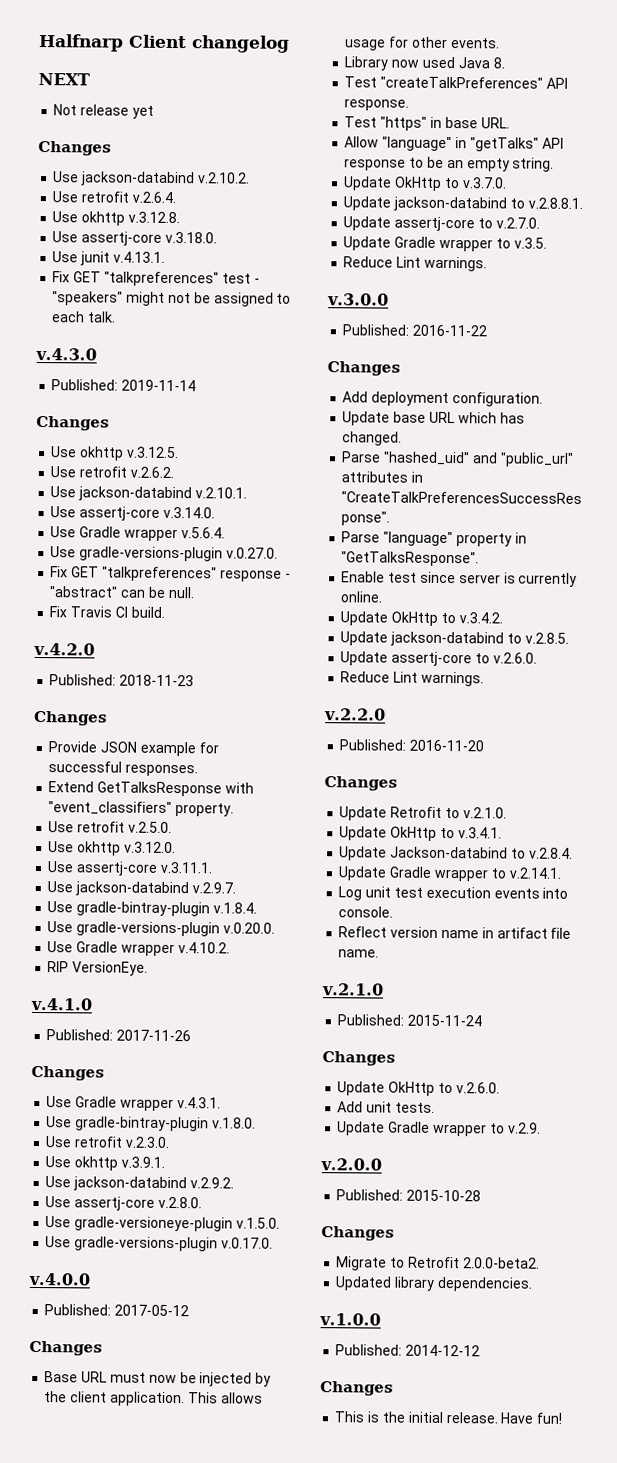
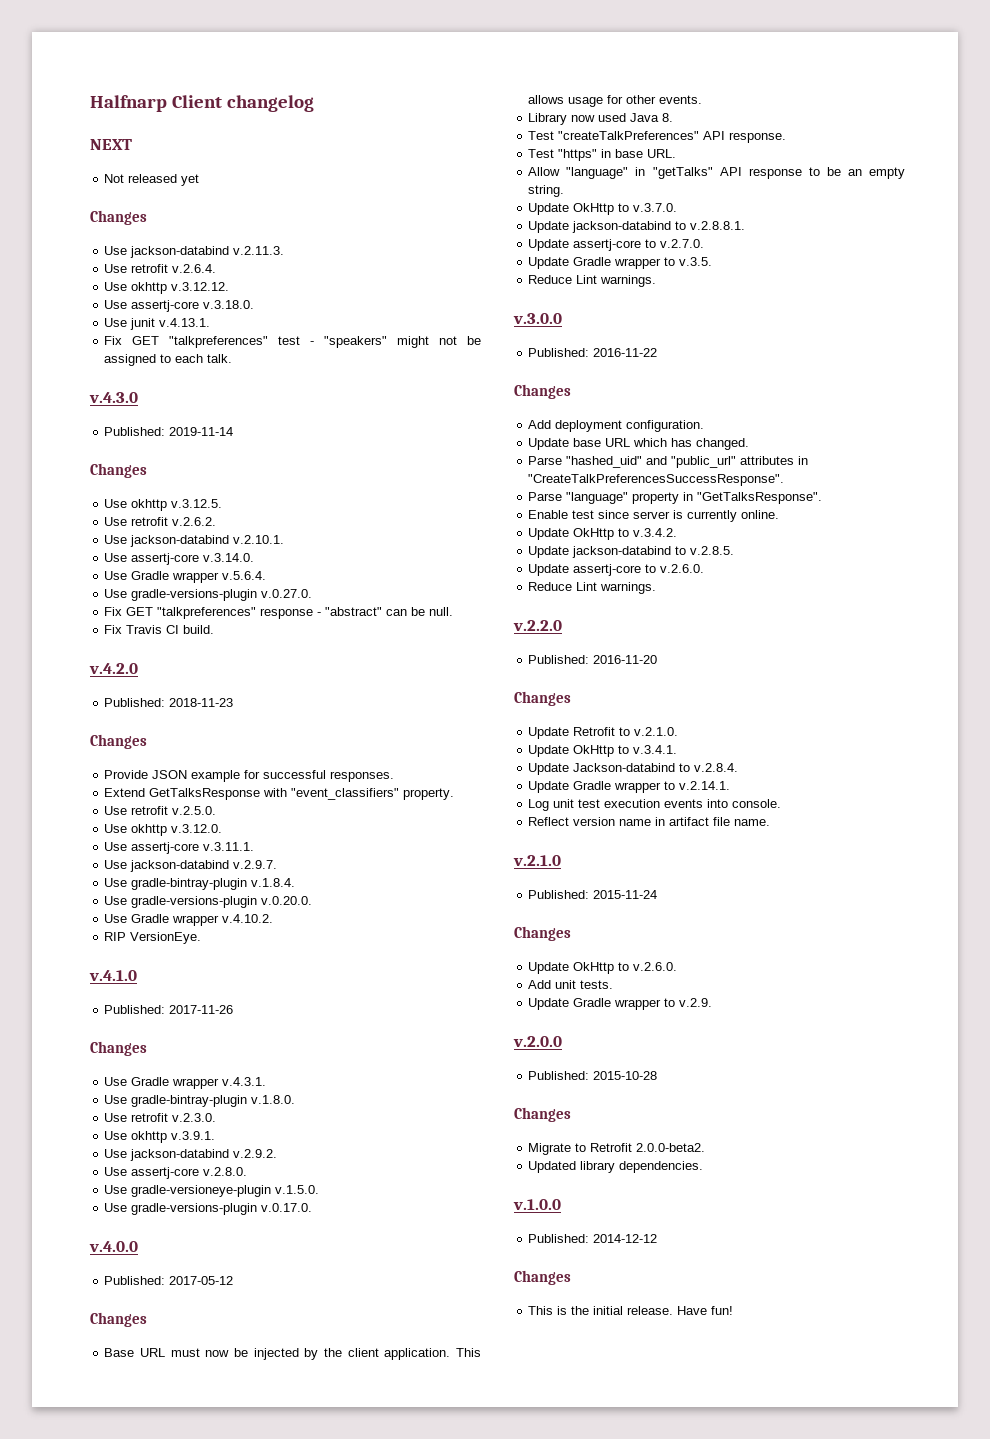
- Not release yet
+ Not released yet
- Use jackson-databind v.2.10.2.
+ Use jackson-databind v.2.11.3.
- Use okhttp v.3.12.8.
+ Use okhttp v.3.12.12.

